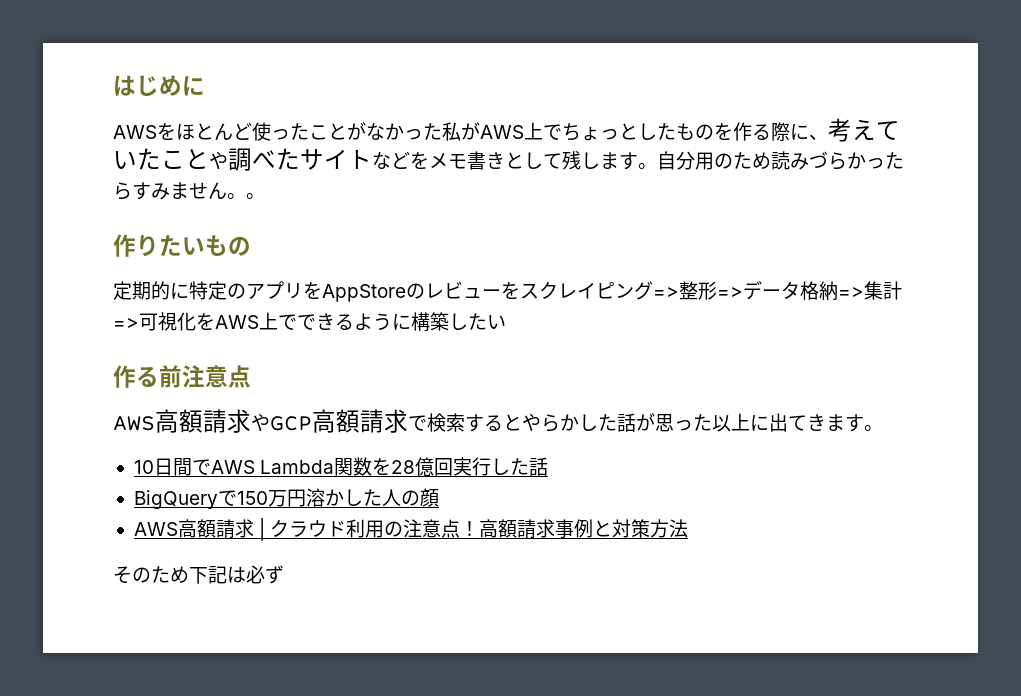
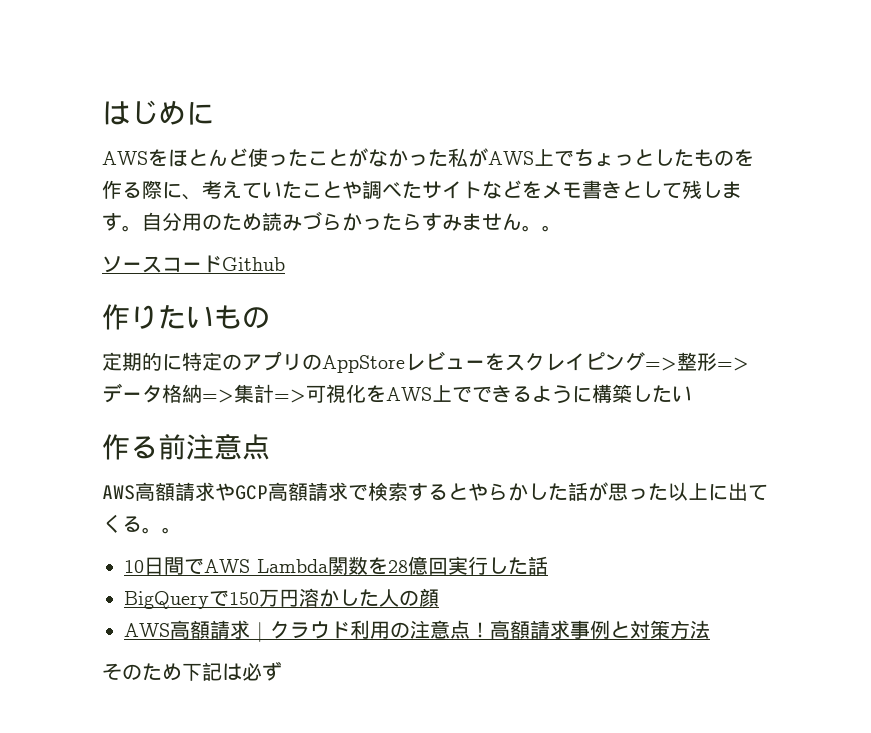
+ ソースコードGithub
- 定期的に特定のアプリをAppStoreのレビューをスクレイピング=>整形=>データ格納=>集計=>可視化をAWS上でできるように構築したい
+ 定期的に特定のアプリのAppStoreレビューをスクレイピング=>整形=>データ格納=>集計=>可視化をAWS上でできるように構築したい
- AWS高額請求やGCP高額請求で検索するとやらかした話が思った以上に出てきます。
+ AWS高額請求やGCP高額請求で検索するとやらかした話が思った以上に出てくる。。

